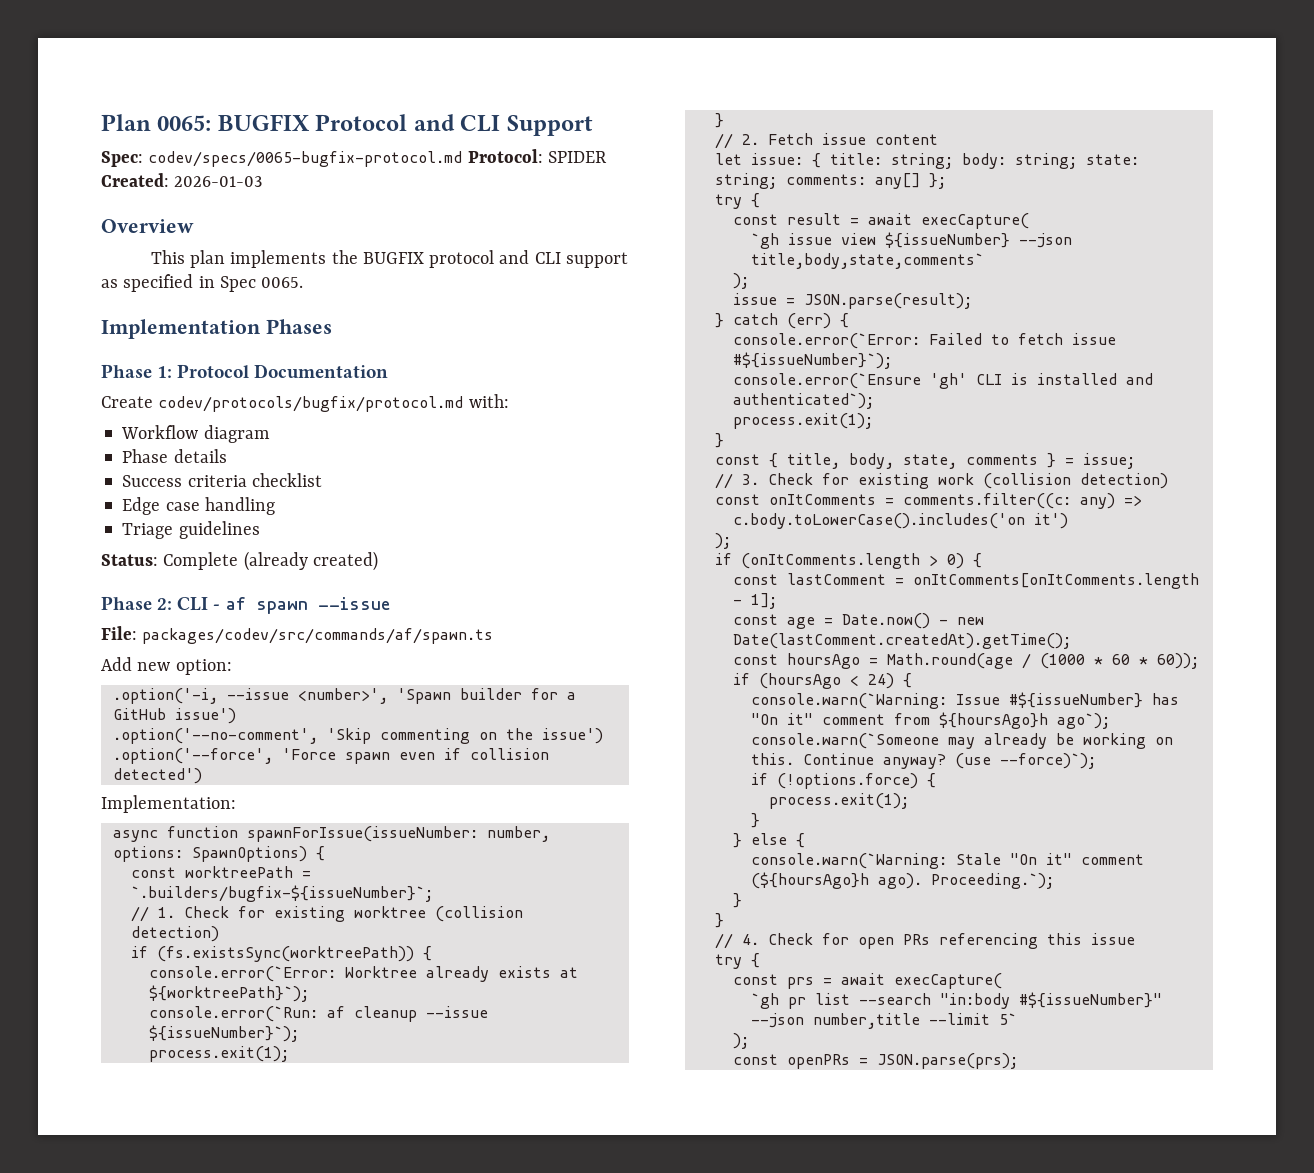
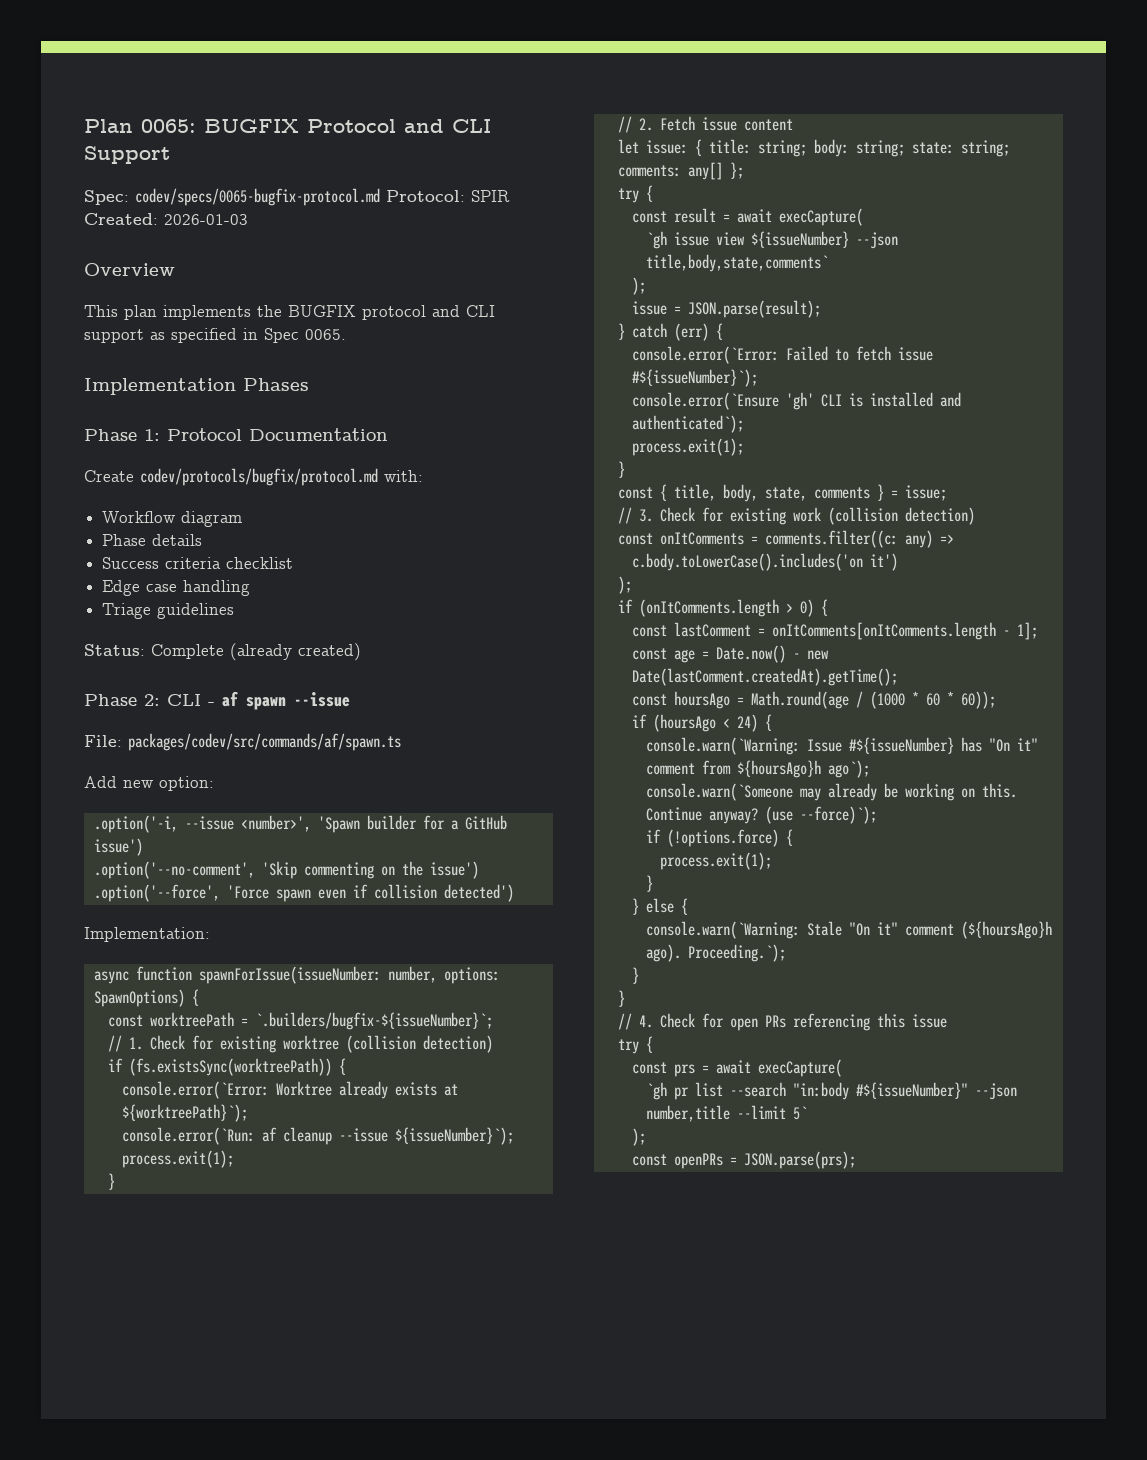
- Spec: codev/specs/0065-bugfix-protocol.md Protocol: SPIDER Created: 2026-01-03
+ Spec: codev/specs/0065-bugfix-protocol.md Protocol: SPIR Created: 2026-01-03

